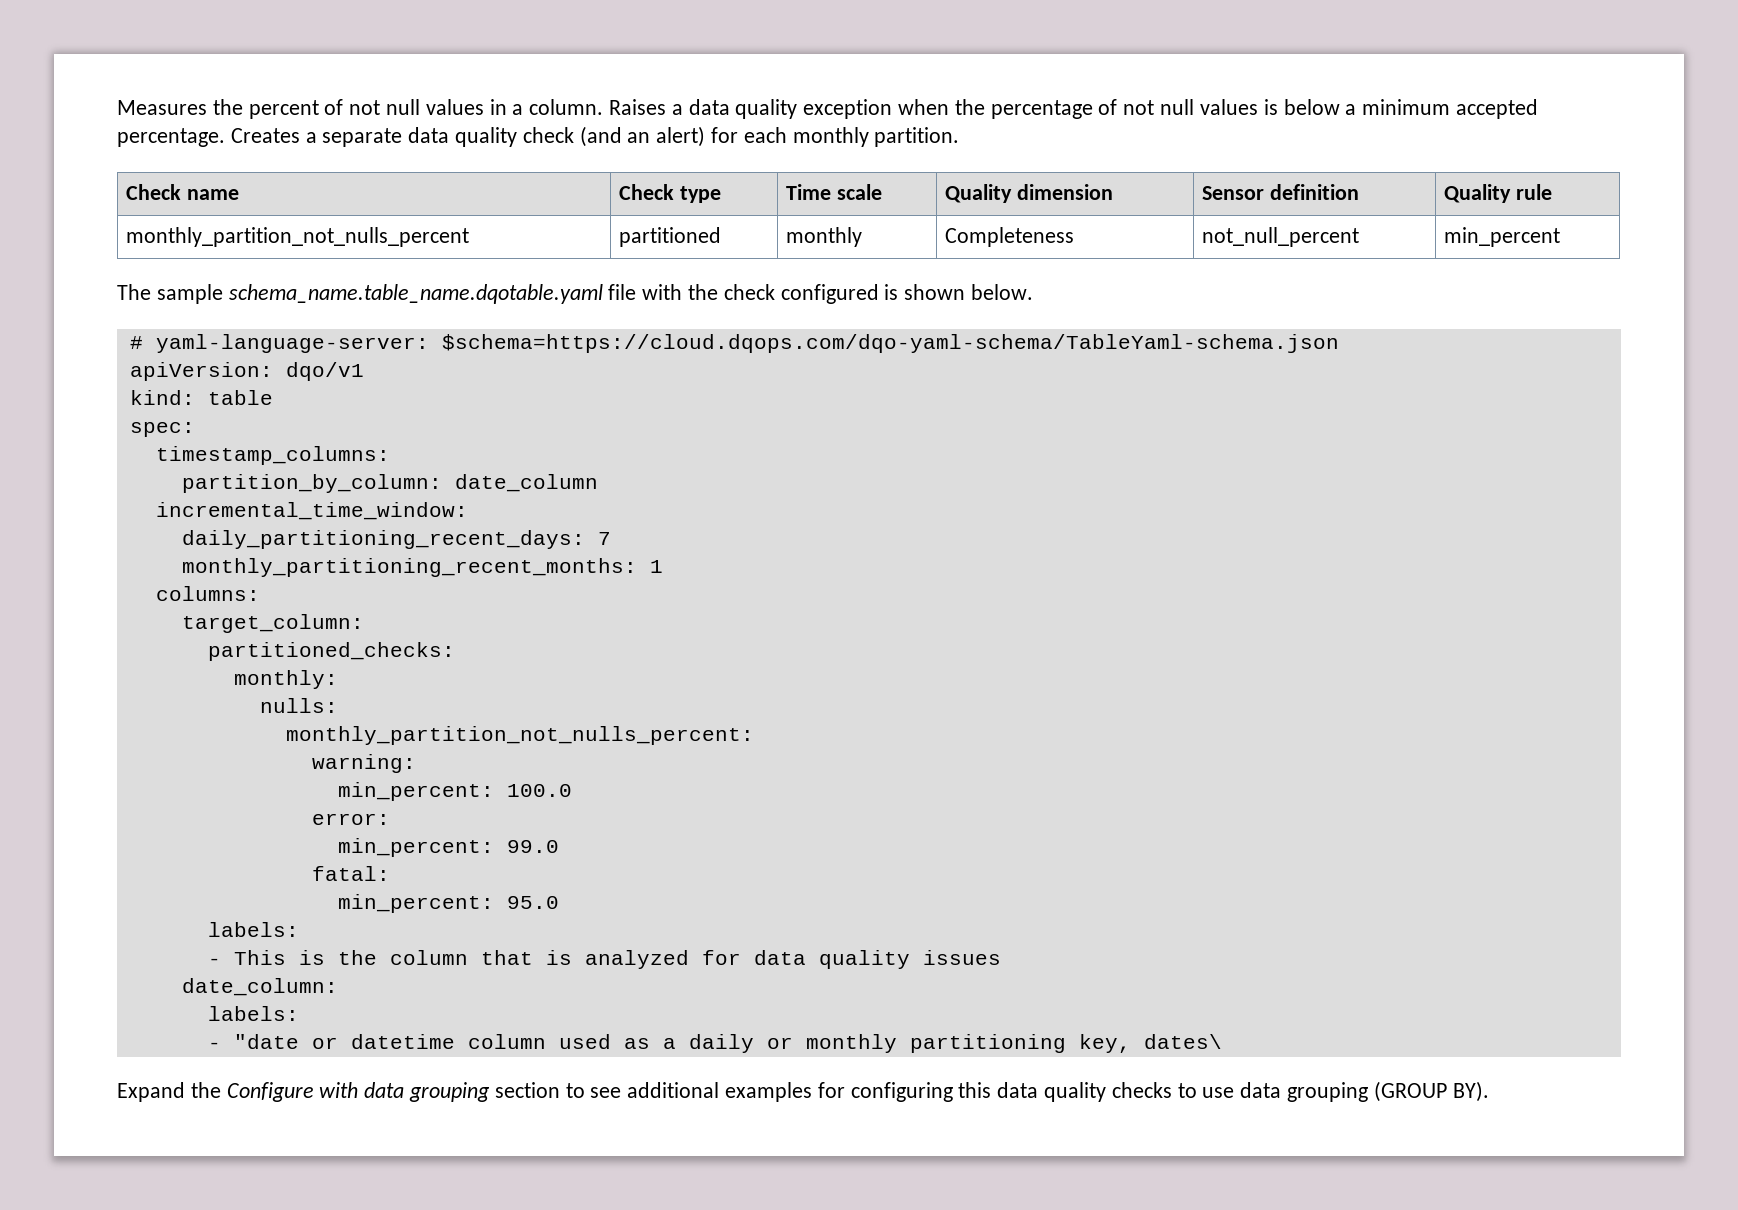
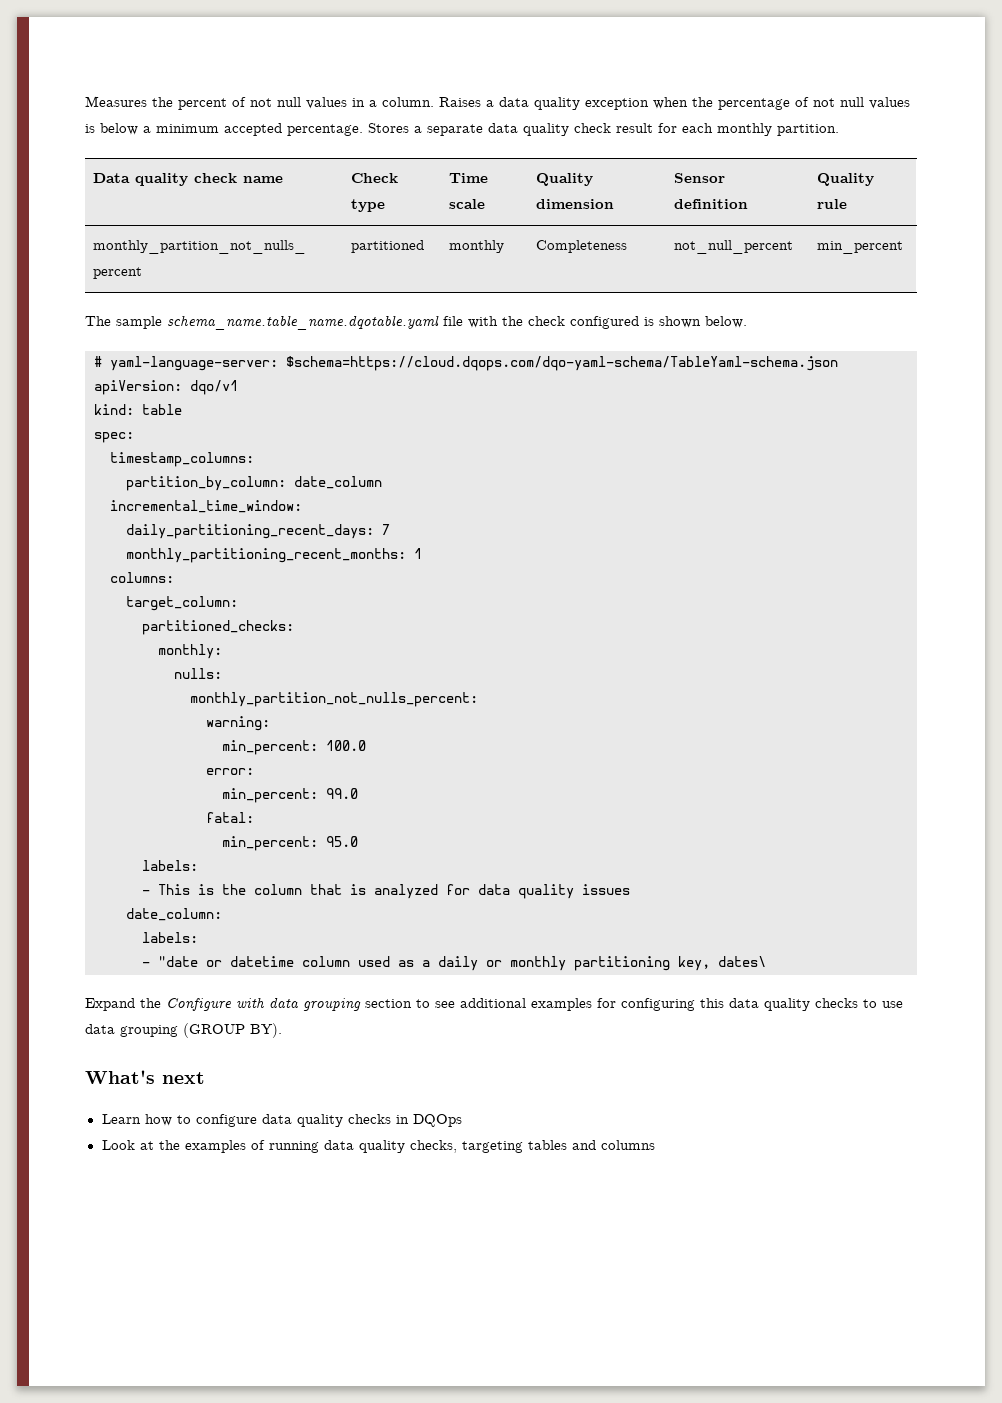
- Creates a separate data quality check (and an alert) for each monthly partition.
+ Stores a separate data quality check result for each monthly partition.
- Check name | Check type | Time scale | Quality dimension | Sensor definition | Quality rule
+ Data quality check name | Check type | Time scale | Quality dimension | Sensor definition | Quality rule
+ What's next
+ Learn how to configure data quality checks in DQOps
+ Look at the examples of running data quality checks, targeting tables and columns

